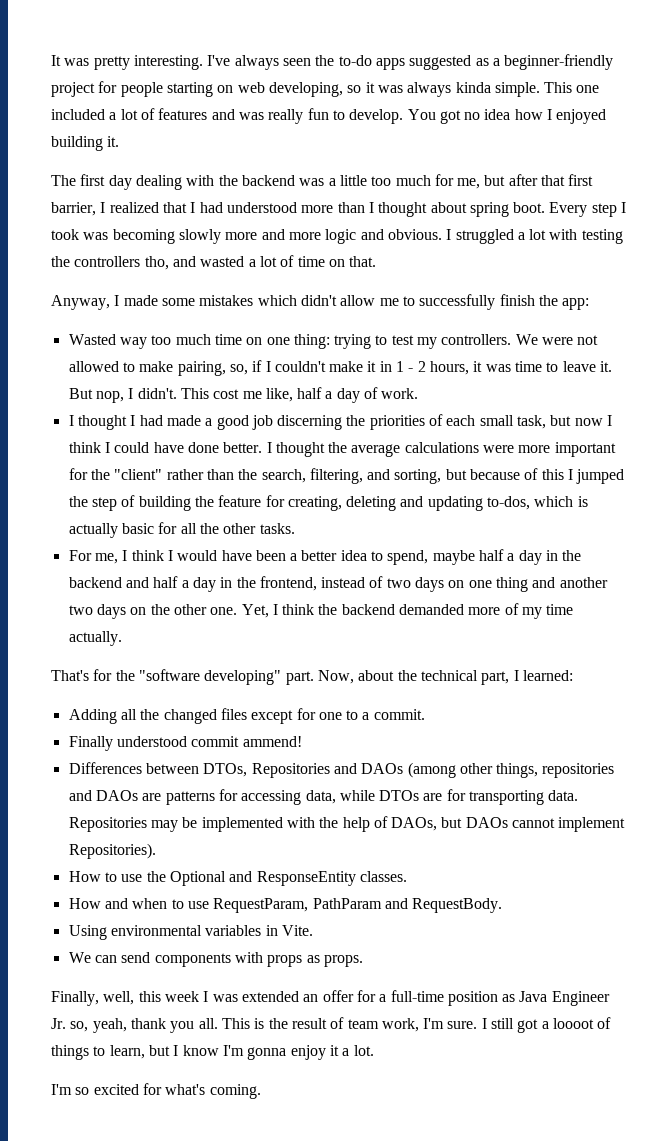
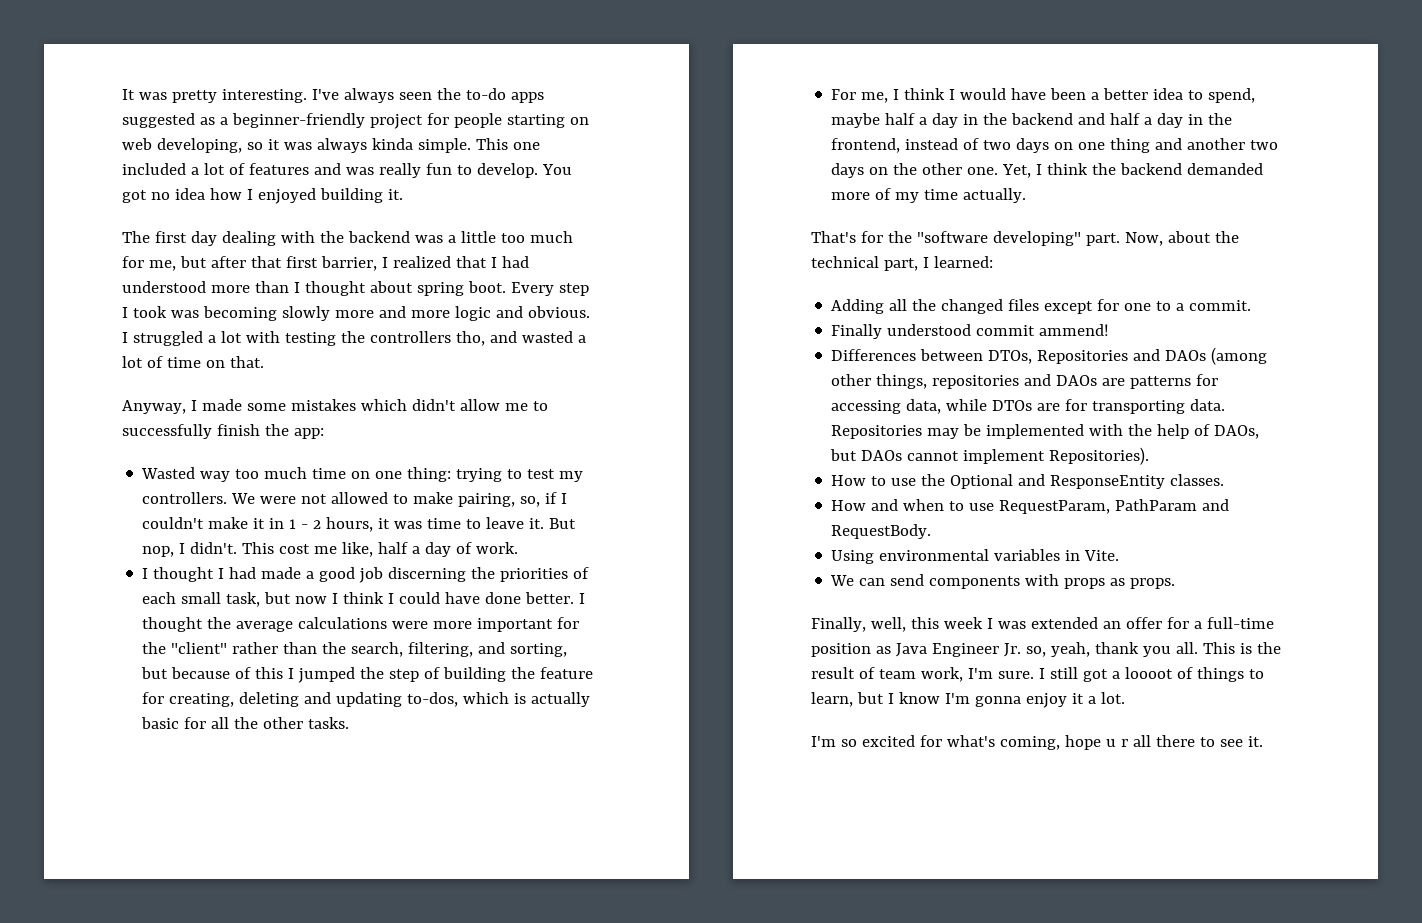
- I'm so excited for what's coming.
+ I'm so excited for what's coming, hope u r all there to see it.

